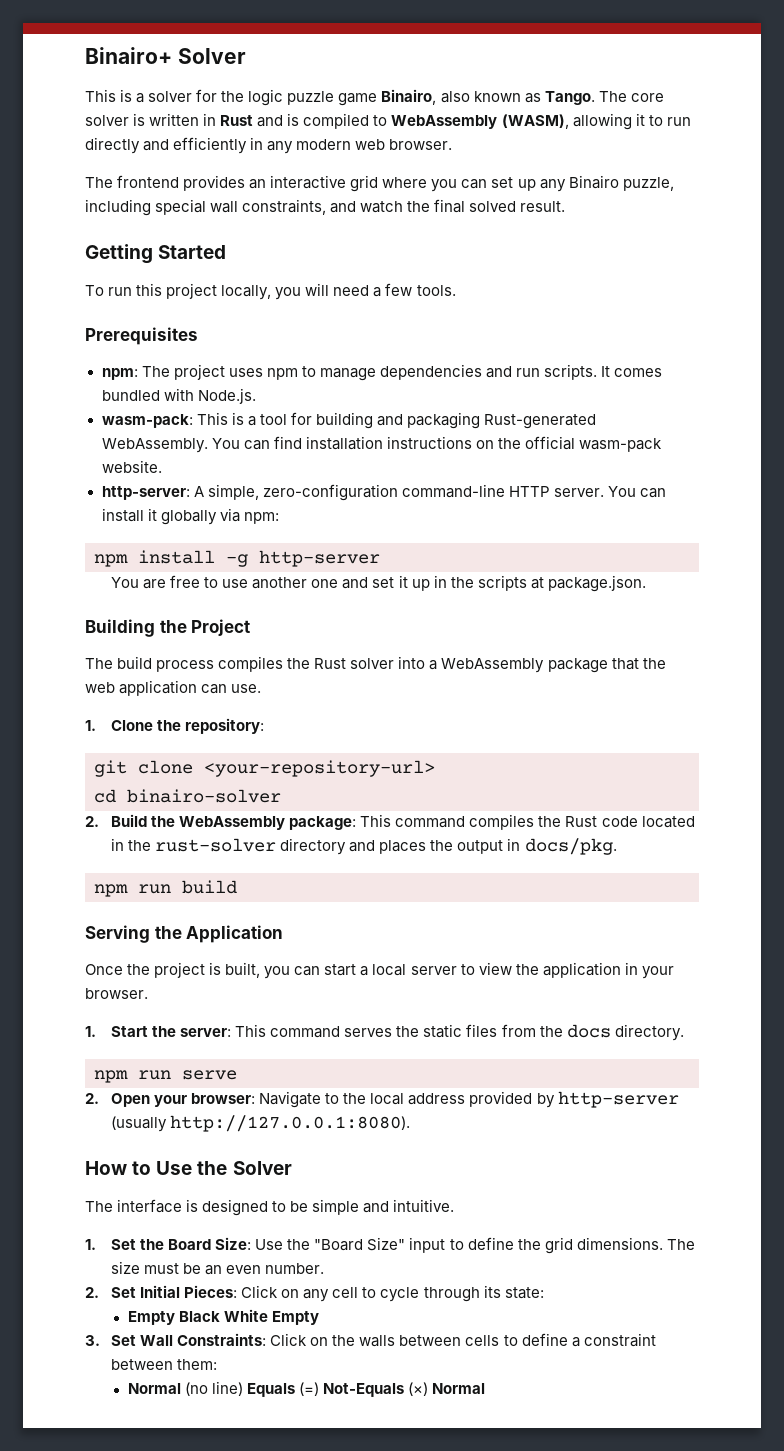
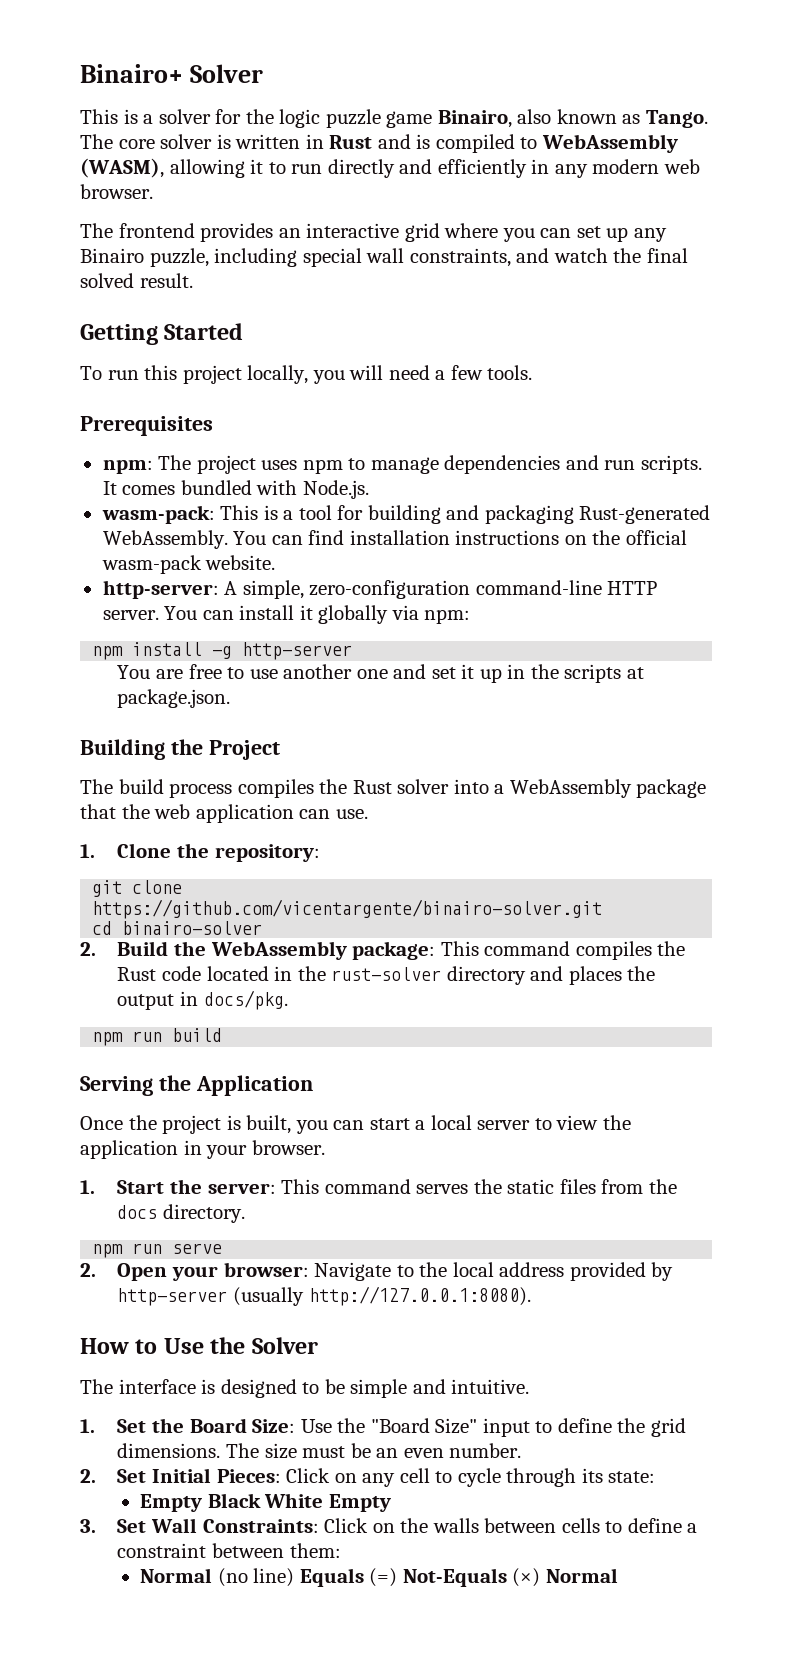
- git clone <your-repository-url>
+ git clone https://github.com/vicentargente/binairo-solver.git

